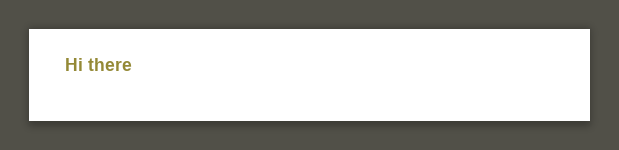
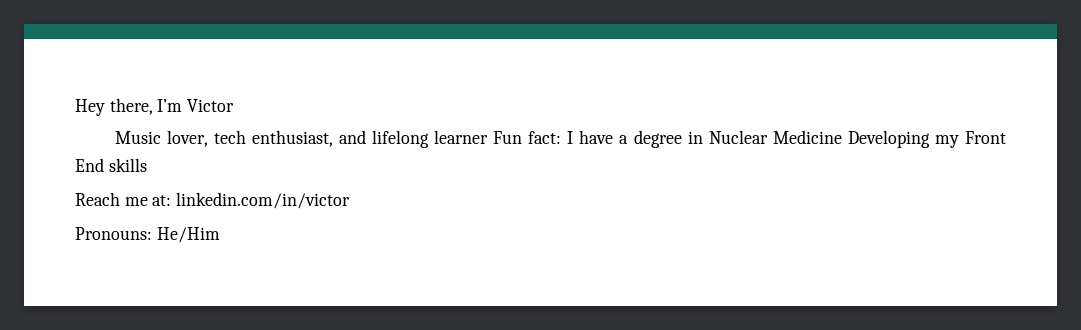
- Hi there
+ Hey there, I’m Victor
+ Music lover, tech enthusiast, and lifelong learner Fun fact: I have a degree in Nuclear Medicine Developing my Front End skills
+ Reach me at: linkedin.com/in/victor
+ Pronouns: He/Him

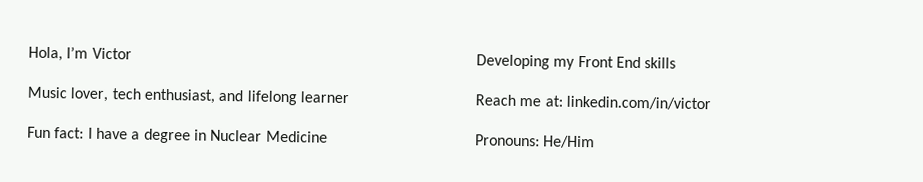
- Hey there, I’m Victor
+ Hola, I’m Victor
- Music lover, tech enthusiast, and lifelong learner Fun fact: I have a degree in Nuclear Medicine Developing my Front End skills
+ Music lover, tech enthusiast, and lifelong learner
+ Fun fact: I have a degree in Nuclear Medicine
+ Developing my Front End skills

